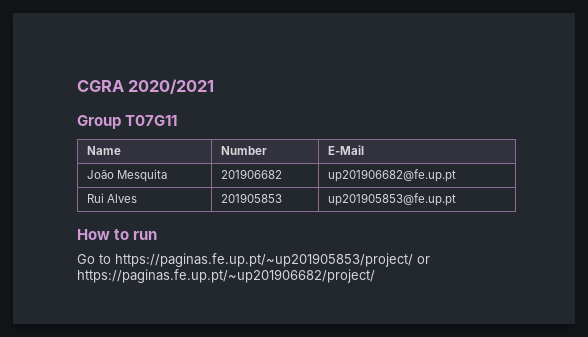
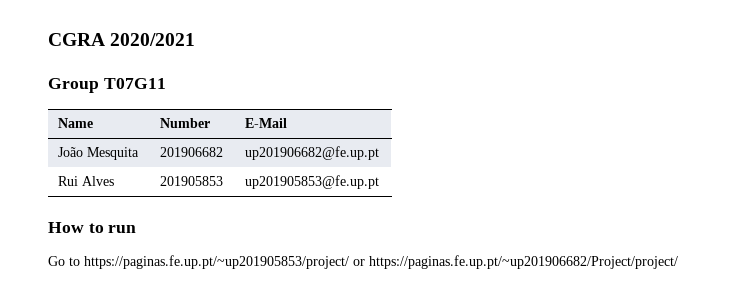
- Go to https://paginas.fe.up.pt/~up201905853/project/ or https://paginas.fe.up.pt/~up201906682/project/
+ Go to https://paginas.fe.up.pt/~up201905853/project/ or https://paginas.fe.up.pt/~up201906682/Project/project/

